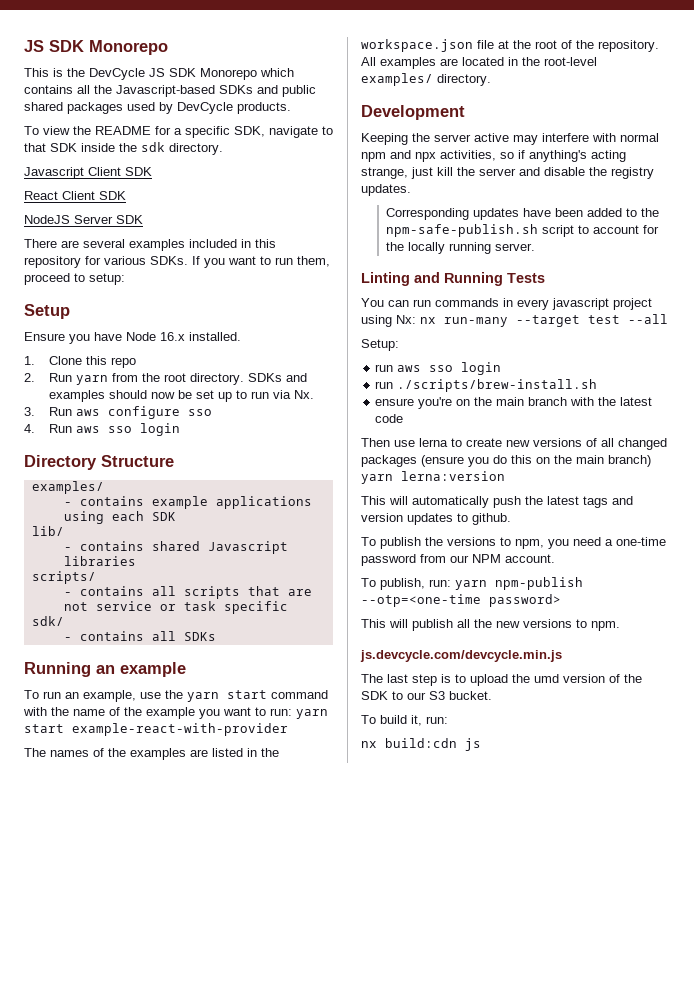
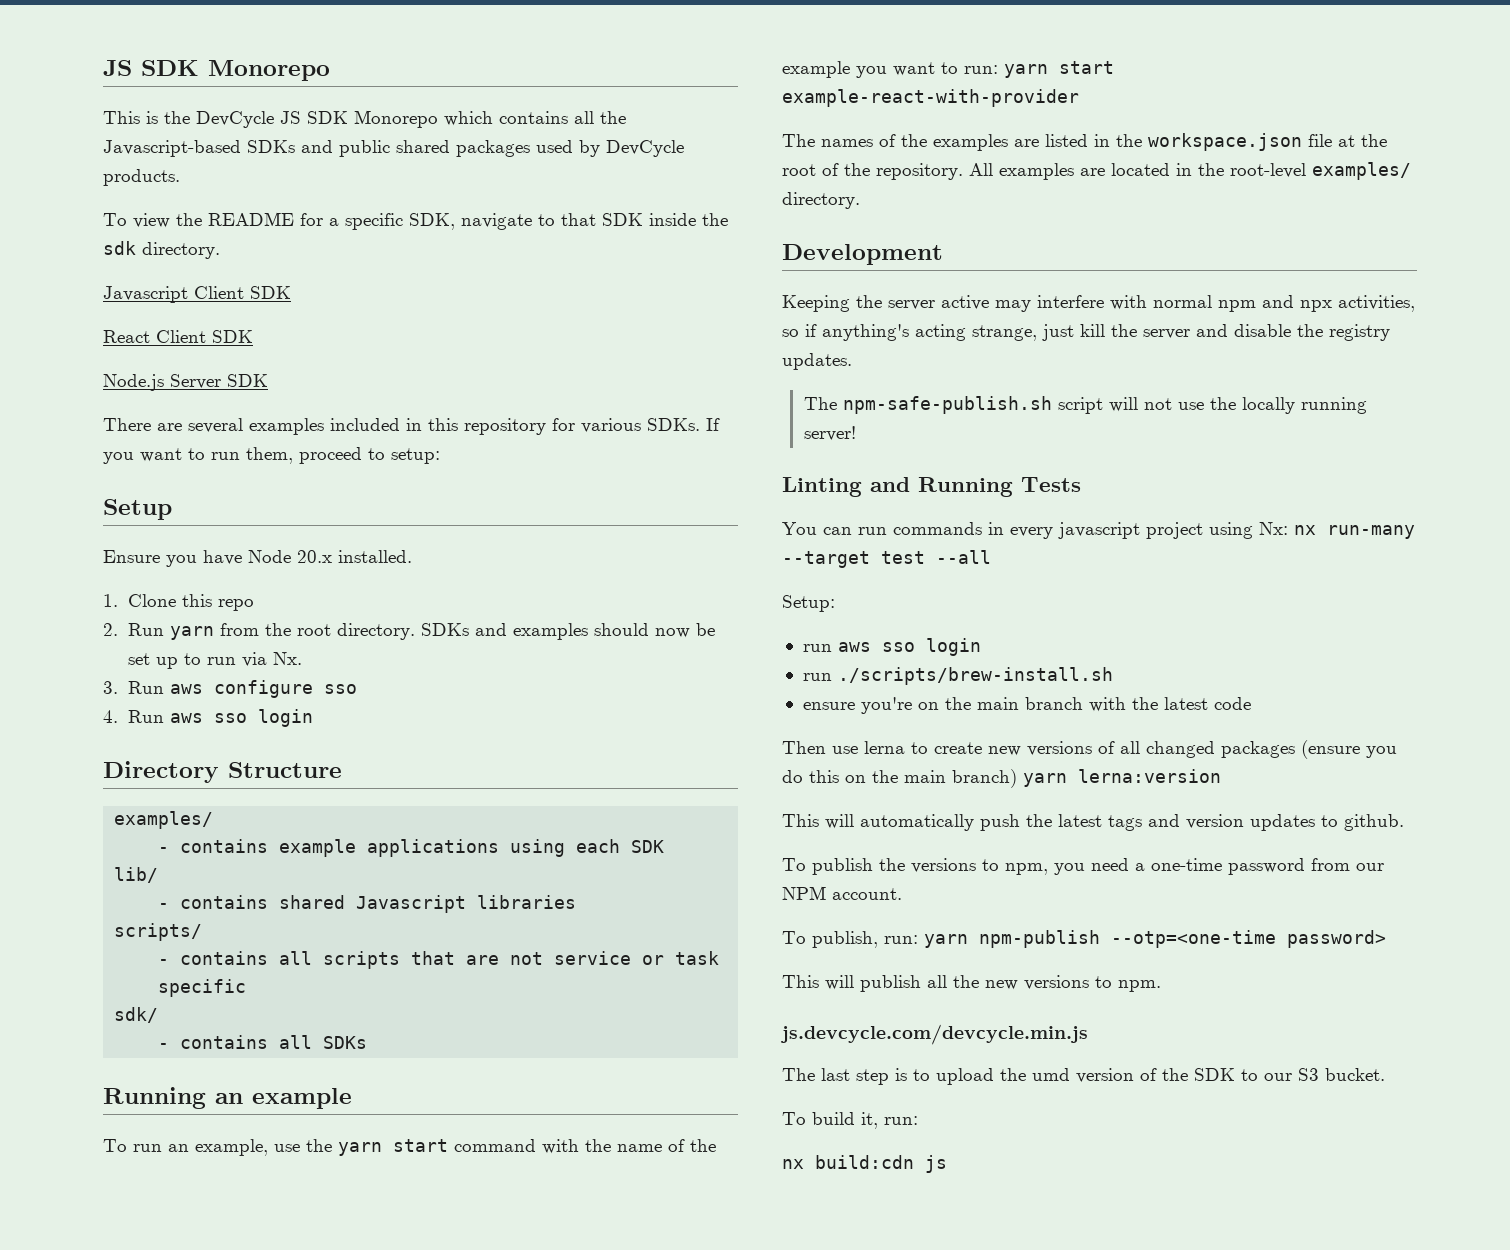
- NodeJS Server SDK
+ Node.js Server SDK
- Ensure you have Node 16.x installed.
+ Ensure you have Node 20.x installed.
- Corresponding updates have been added to the npm-safe-publish.sh script to account for the locally running server.
+ The npm-safe-publish.sh script will not use the locally running server!

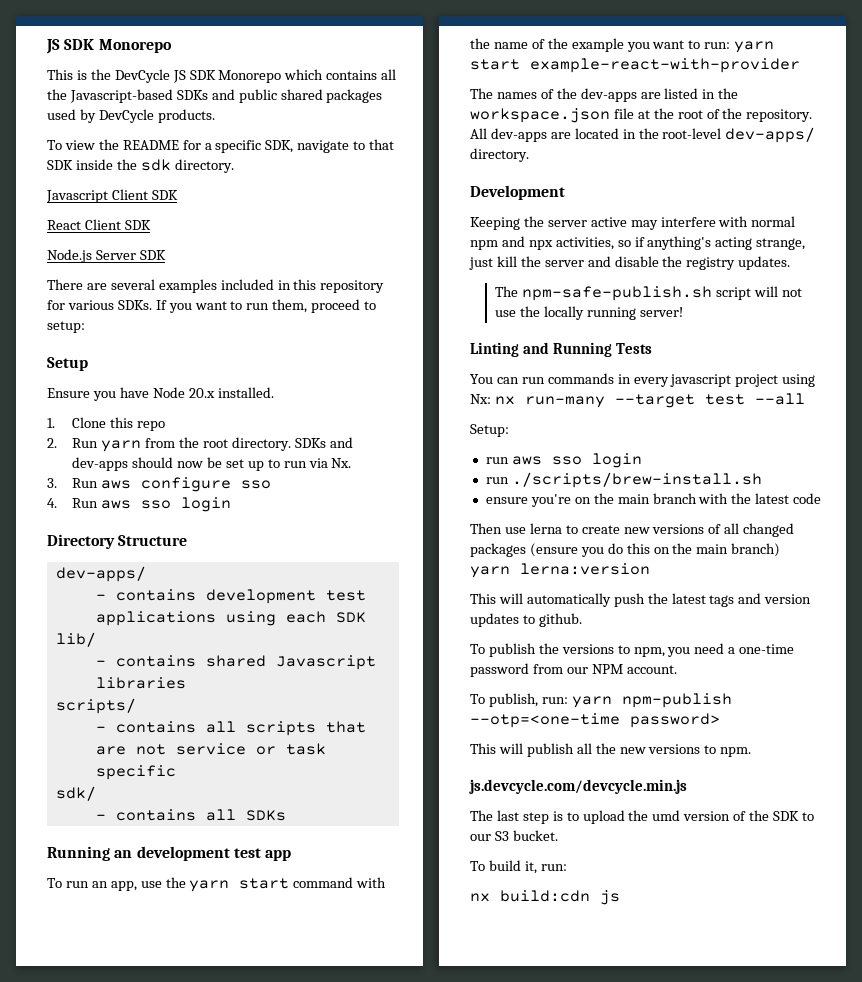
- SDKs and examples should now be set up to run via Nx.
+ SDKs and dev-apps should now be set up to run via Nx.
  Directory Structure
- examples/
- - contains example applications using each SDK
+ dev-apps/
+ - contains development test applications using each SDK
- Running an example
+ Running an development test app
- To run an example, use the yarn start command with the name of the example you want to run: yarn start example-react-with-provider
+ To run an app, use the yarn start command with the name of the example you want to run: yarn start example-react-with-provider
- The names of the examples are listed in the workspace.json file at the root of the repository.
+ The names of the dev-apps are listed in the workspace.json file at the root of the repository.
- All examples are located in the root-level examples/ directory.
+ All dev-apps are located in the root-level dev-apps/ directory.

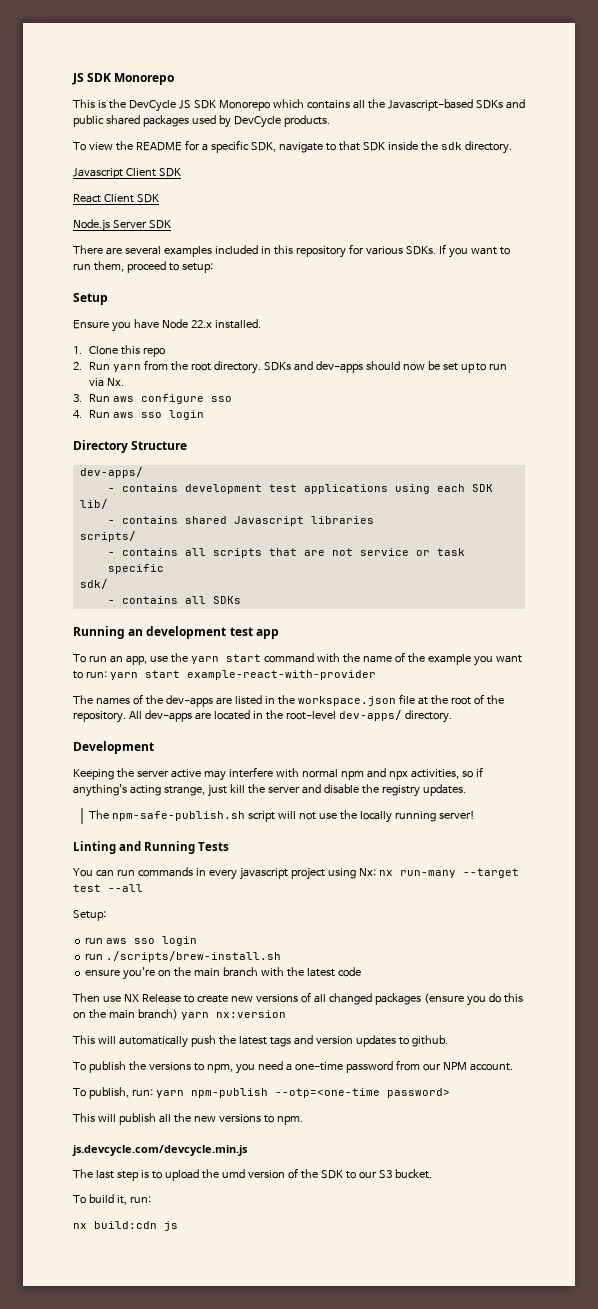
- Ensure you have Node 20.x installed.
+ Ensure you have Node 22.x installed.
- Then use lerna to create new versions of all changed packages (ensure you do this on the main branch) yarn lerna:version
+ Then use NX Release to create new versions of all changed packages (ensure you do this on the main branch) yarn nx:version

